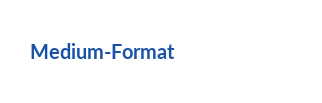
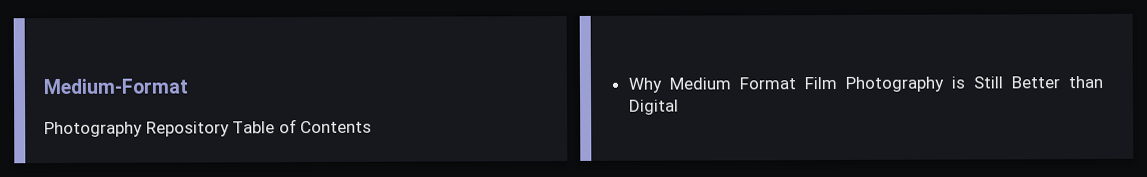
+ Photography Repository Table of Contents
+ Why Medium Format Film Photography is Still Better than Digital

